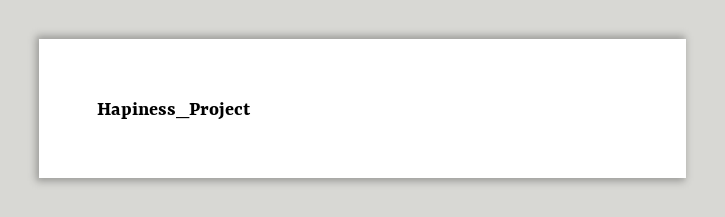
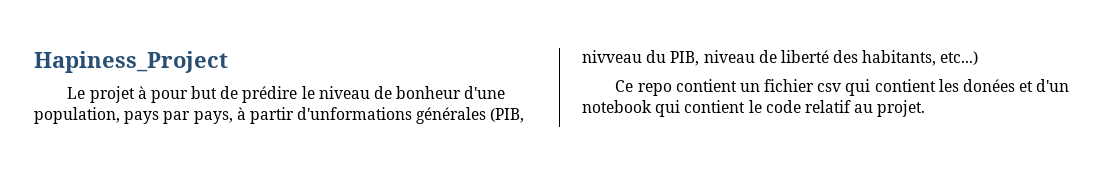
+ Le projet à pour but de prédire le niveau de bonheur d'une population, pays par pays, à partir d'unformations générales (PIB, nivveau du PIB, niveau de liberté des habitants, etc...)
+ Ce repo contient un fichier csv qui contient les donées et d'un notebook qui contient le code relatif au projet.

